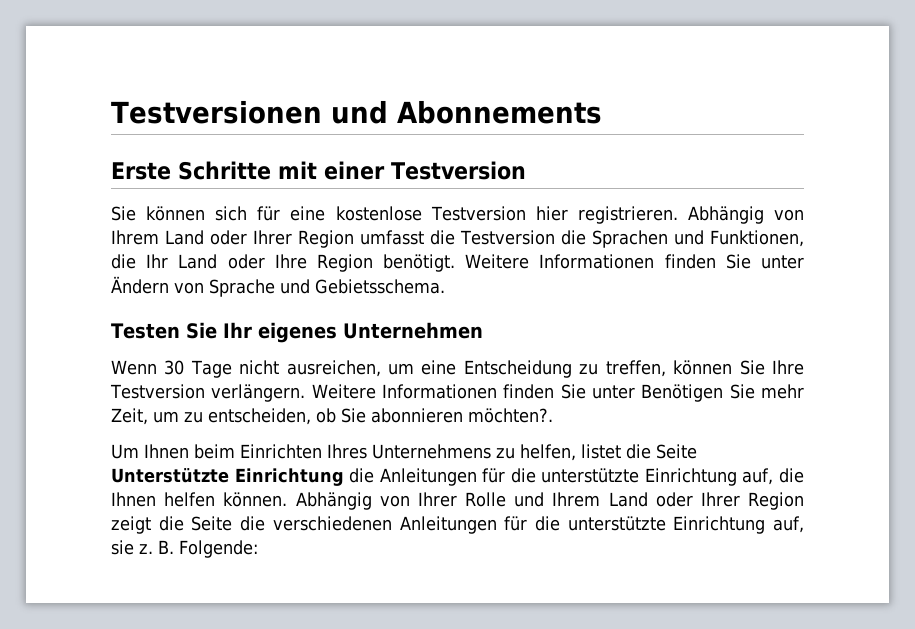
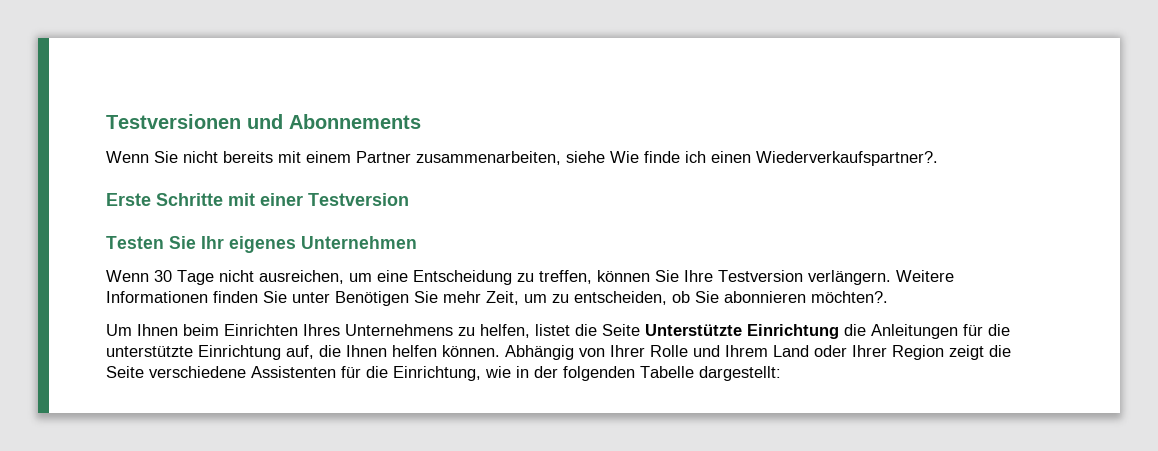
+ Wenn Sie nicht bereits mit einem Partner zusammenarbeiten, siehe Wie finde ich einen Wiederverkaufspartner?.
- Sie können sich für eine kostenlose Testversion hier registrieren. Abhängig von Ihrem Land oder Ihrer Region umfasst die Testversion die Sprachen und Funktionen, die Ihr Land oder Ihre Region benötigt. Weitere Informationen finden Sie unter Ändern von Sprache und Gebietsschema.
- Abhängig von Ihrer Rolle und Ihrem Land oder Ihrer Region zeigt die Seite die verschiedenen Anleitungen für die unterstützte Einrichtung auf, sie z. B. Folgende:
+ Abhängig von Ihrer Rolle und Ihrem Land oder Ihrer Region zeigt die Seite verschiedene Assistenten für die Einrichtung, wie in der folgenden Tabelle dargestellt:

